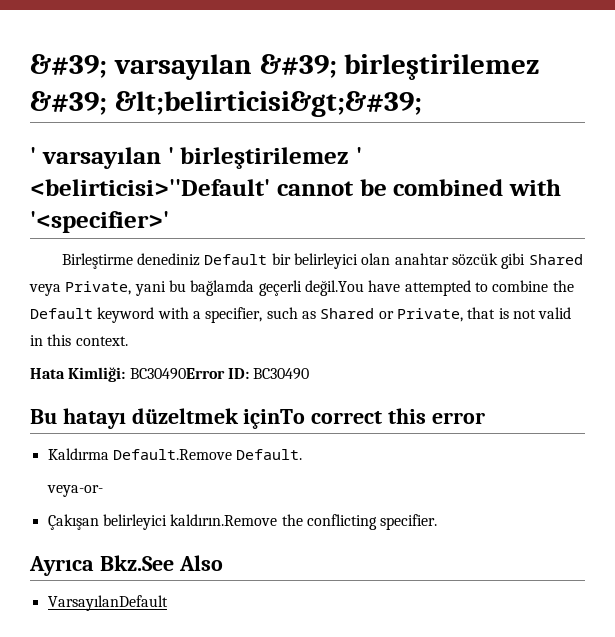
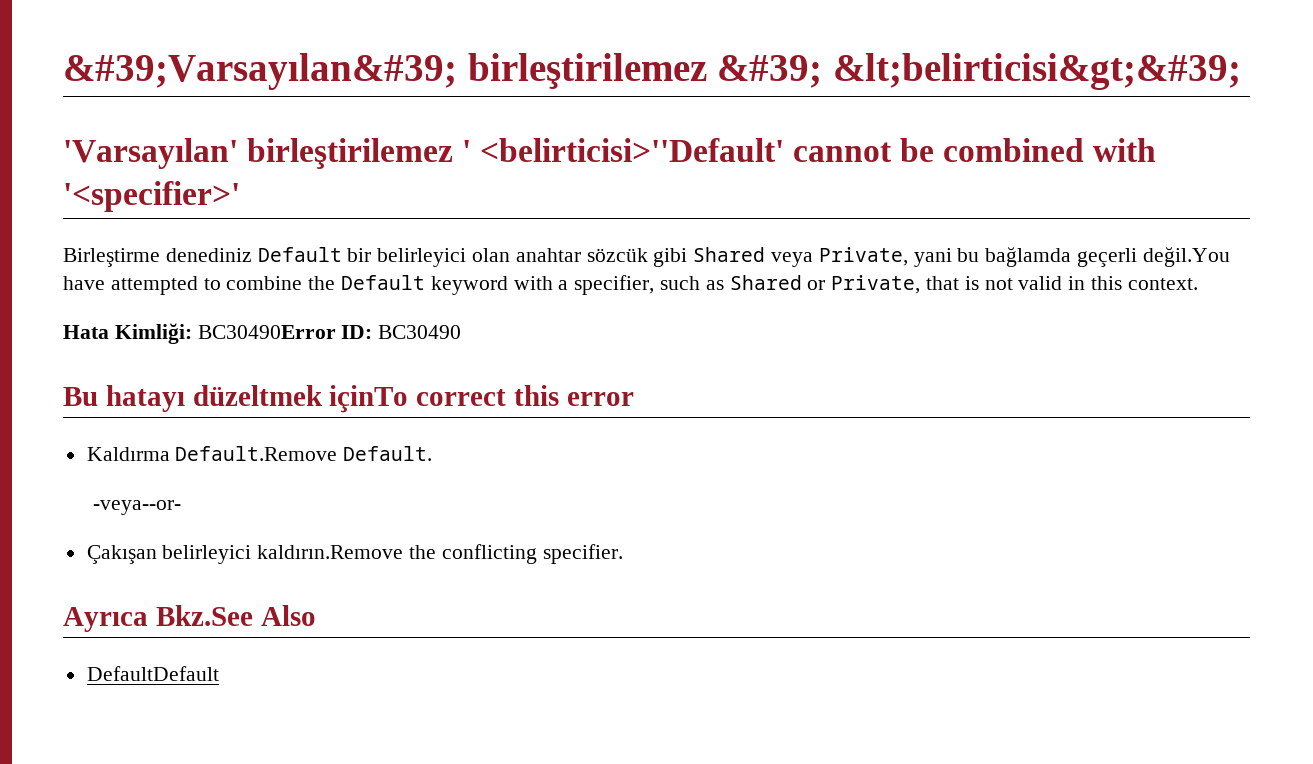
- &#39; varsayılan &#39; birleştirilemez &#39; &lt;belirticisi&gt;&#39;
+ &#39;Varsayılan&#39; birleştirilemez &#39; &lt;belirticisi&gt;&#39;
- ' varsayılan ' birleştirilemez ' <belirticisi>''Default' cannot be combined with '<specifier>'
+ 'Varsayılan' birleştirilemez ' <belirticisi>''Default' cannot be combined with '<specifier>'
- veya-or-
+ -veya--or-
- VarsayılanDefault
+ DefaultDefault

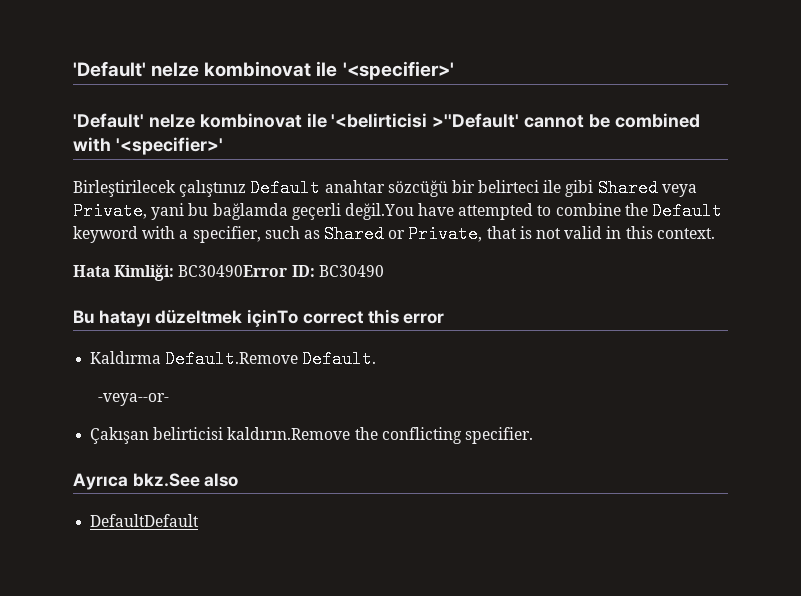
- &#39;Varsayılan&#39; birleştirilemez &#39; &lt;belirticisi&gt;&#39;
- 'Varsayılan' birleştirilemez ' <belirticisi>''Default' cannot be combined with '<specifier>'
+ 'Default' nelze kombinovat ile '<specifier>'
+ 'Default' nelze kombinovat ile '<belirticisi >''Default' cannot be combined with '<specifier>'
- Birleştirme denediniz Default bir belirleyici olan anahtar sözcük gibi Shared veya Private, yani bu bağlamda geçerli değil.You have attempted to combine the Default keyword with a specifier, such as Shared or Private, that is not valid in this context.
+ Birleştirilecek çalıştınız Default anahtar sözcüğü bir belirteci ile gibi Shared veya Private, yani bu bağlamda geçerli değil.You have attempted to combine the Default keyword with a specifier, such as Shared or Private, that is not valid in this context.
- Çakışan belirleyici kaldırın.Remove the conflicting specifier.
+ Çakışan belirticisi kaldırın.Remove the conflicting specifier.
- Ayrıca Bkz.See Also
+ Ayrıca bkz.See also

